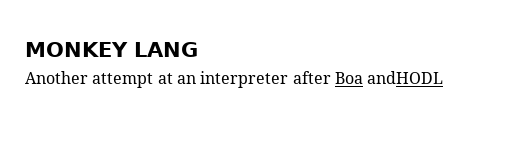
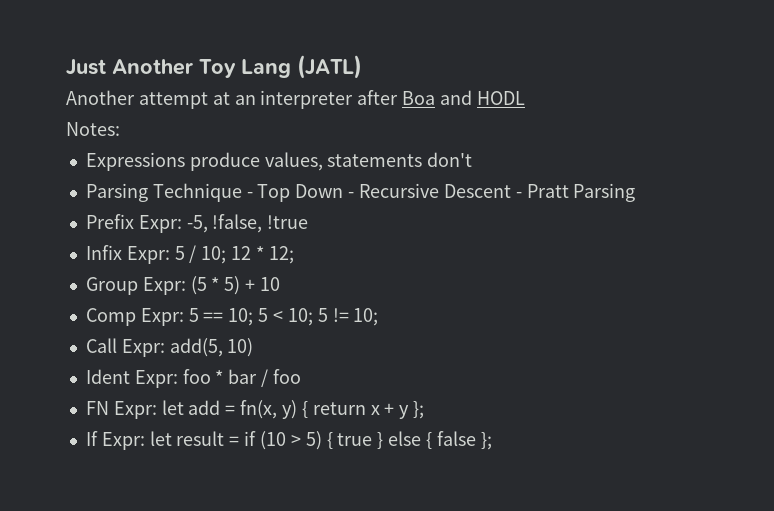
- MONKEY LANG
+ Just Another Toy Lang (JATL)
- Another attempt at an interpreter after Boa andHODL
+ Another attempt at an interpreter after Boa and HODL
+ Notes:
+ Expressions produce values, statements don't
+ Parsing Technique - Top Down - Recursive Descent - Pratt Parsing
+ Prefix Expr: -5, !false, !true
+ Infix Expr: 5 / 10; 12 * 12;
+ Group Expr: (5 * 5) + 10
+ Comp Expr: 5 == 10; 5 < 10; 5 != 10;
+ Call Expr: add(5, 10)
+ Ident Expr: foo * bar / foo
+ FN Expr: let add = fn(x, y) { return x + y };
+ If Expr: let result = if (10 > 5) { true } else { false };

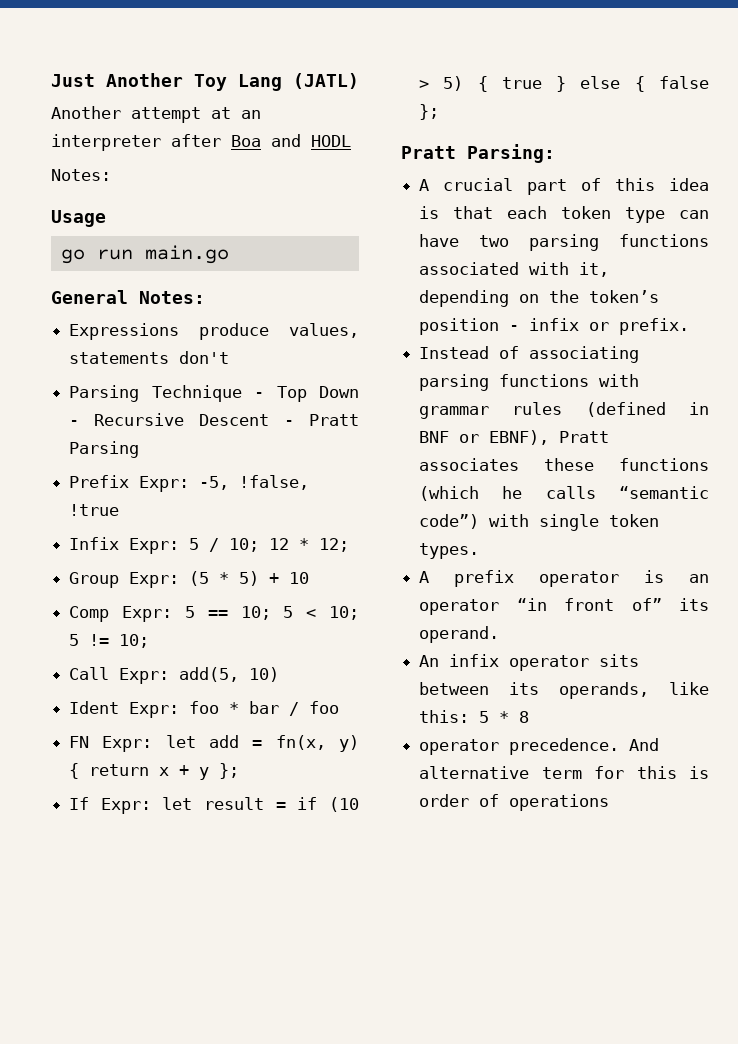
+ Usage
+ go run main.go
+ General Notes:
+ Pratt Parsing:
+ A crucial part of this idea is that each token type can have two parsing functions associated with it, depending on the token’s position - infix or prefix.
+ Instead of associating parsing functions with grammar rules (defined in BNF or EBNF), Pratt associates these functions (which he calls “semantic code”) with single token types.
+ A prefix operator is an operator “in front of” its operand.
+ An infix operator sits between its operands, like this: 5 * 8
+ operator precedence. And alternative term for this is order of operations

